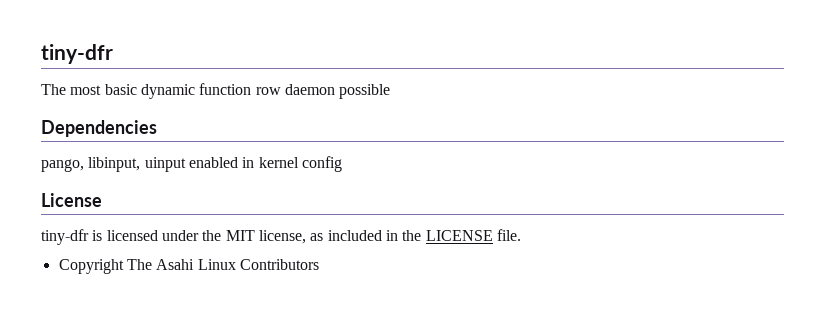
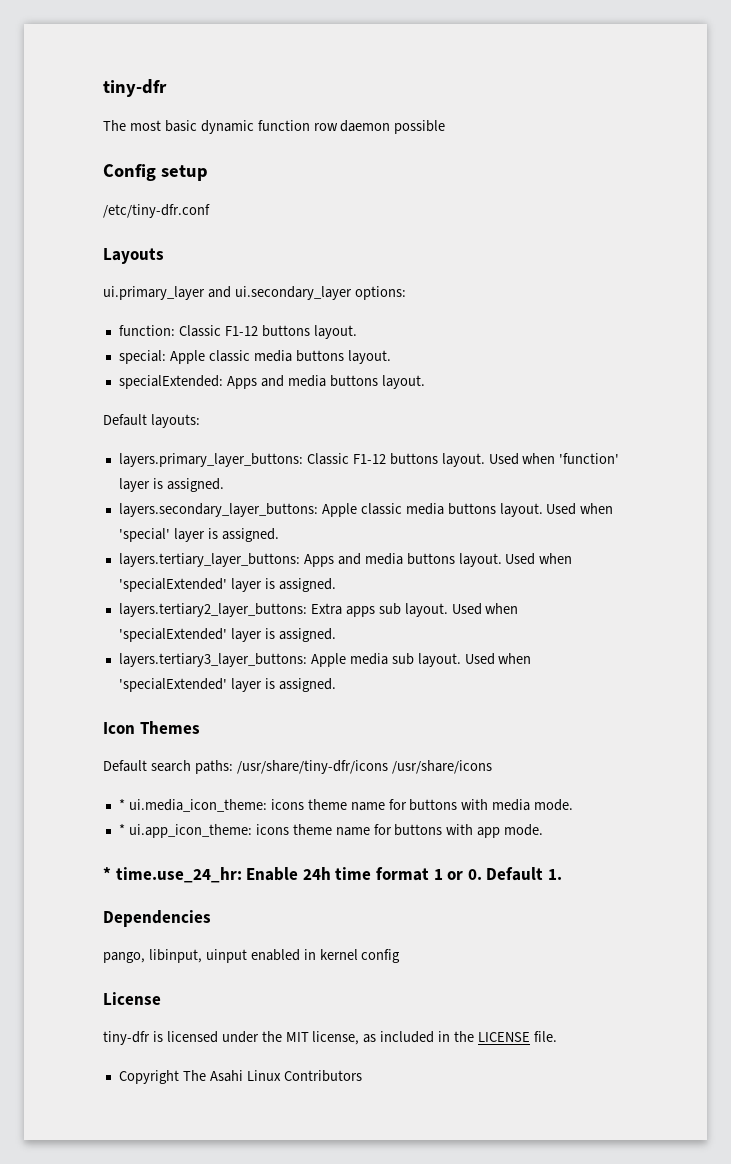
+ Config setup
+ /etc/tiny-dfr.conf
+ Layouts
+ ui.primary_layer and ui.secondary_layer options:
+ function: Classic F1-12 buttons layout.
+ special: Apple classic media buttons layout.
+ specialExtended: Apps and media buttons layout.
+ Default layouts:
+ layers.primary_layer_buttons: Classic F1-12 buttons layout. Used when 'function' layer is assigned.
+ layers.secondary_layer_buttons: Apple classic media buttons layout. Used when 'special' layer is assigned.
+ layers.tertiary_layer_buttons: Apps and media buttons layout. Used when 'specialExtended' layer is assigned.
+ layers.tertiary2_layer_buttons: Extra apps sub layout. Used when 'specialExtended' layer is assigned.
+ layers.tertiary3_layer_buttons: Apple media sub layout. Used when 'specialExtended' layer is assigned.
+ Icon Themes
+ Default search paths: /usr/share/tiny-dfr/icons /usr/share/icons
+ * ui.media_icon_theme: icons theme name for buttons with media mode.
+ * ui.app_icon_theme: icons theme name for buttons with app mode.
+ * time.use_24_hr: Enable 24h time format 1 or 0. Default 1.

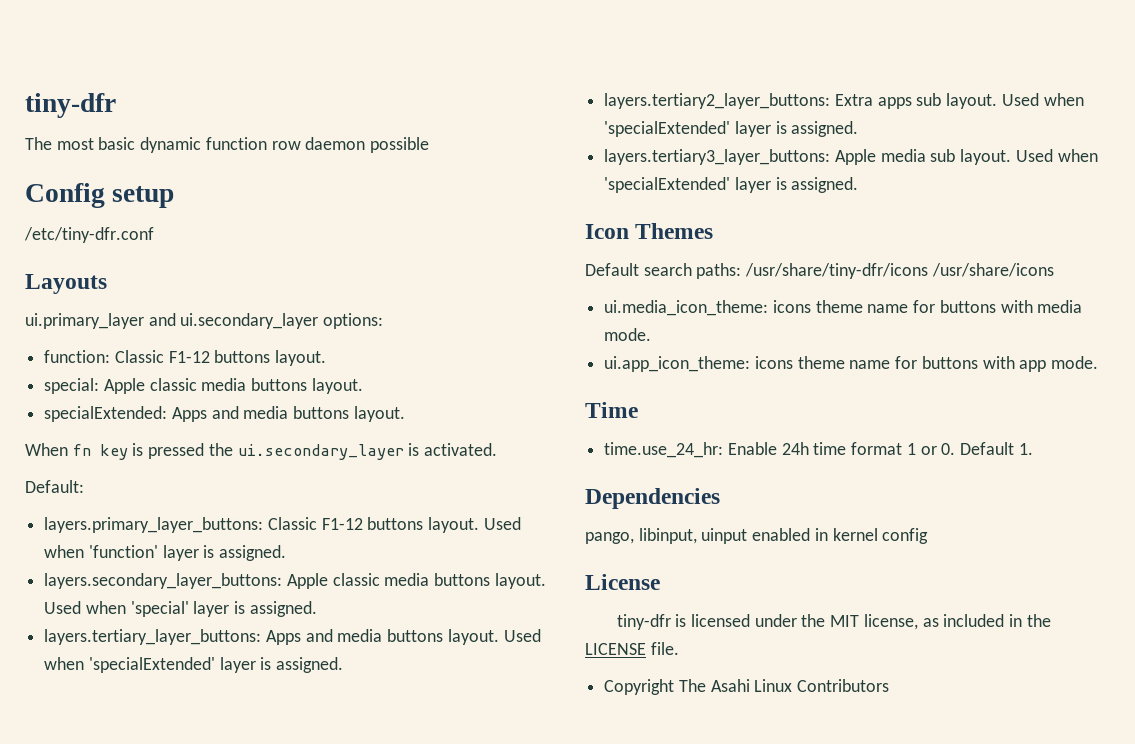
- Default layouts:
+ When fn key is pressed the ui.secondary_layer is activated.
+ Default:
- * ui.media_icon_theme: icons theme name for buttons with media mode.
+ ui.media_icon_theme: icons theme name for buttons with media mode.
- * ui.app_icon_theme: icons theme name for buttons with app mode.
+ ui.app_icon_theme: icons theme name for buttons with app mode.
- * time.use_24_hr: Enable 24h time format 1 or 0. Default 1.
+ Time
+ time.use_24_hr: Enable 24h time format 1 or 0. Default 1.

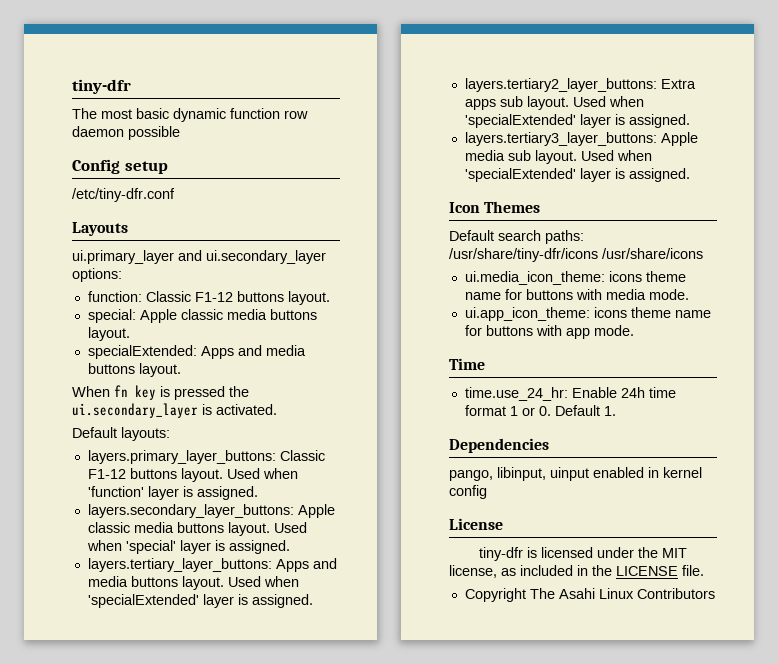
- Default:
+ Default layouts:

